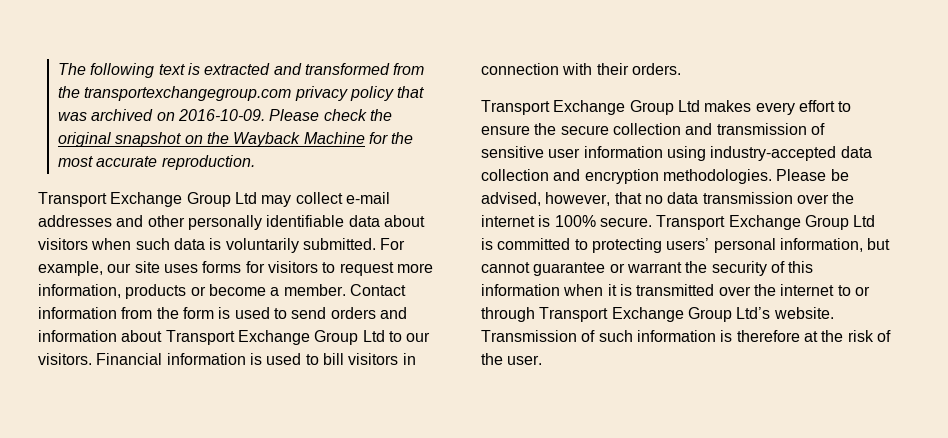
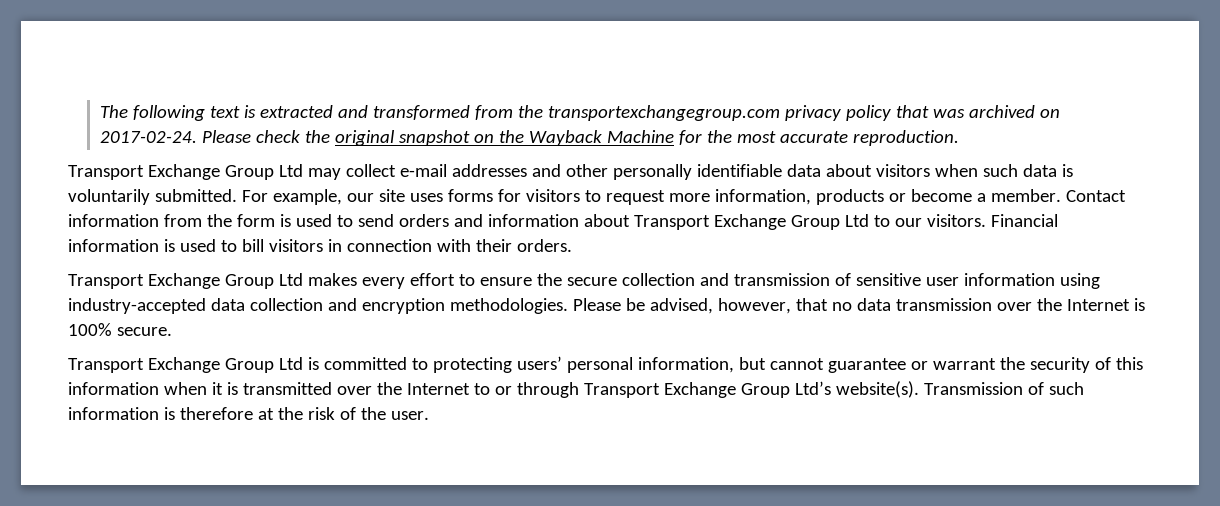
- The following text is extracted and transformed from the transportexchangegroup.com privacy policy that was archived on 2016-10-09.
+ The following text is extracted and transformed from the transportexchangegroup.com privacy policy that was archived on 2017-02-24.
- Please be advised, however, that no data transmission over the internet is 100% secure. Transport Exchange Group Ltd is committed to protecting users’ personal information, but cannot guarantee or warrant the security of this information when it is transmitted over the internet to or through Transport Exchange Group Ltd’s website.
+ Please be advised, however, that no data transmission over the Internet is 100% secure.
+ Transport Exchange Group Ltd is committed to protecting users’ personal information, but cannot guarantee or warrant the security of this information when it is transmitted over the Internet to or through Transport Exchange Group Ltd’s website(s).

